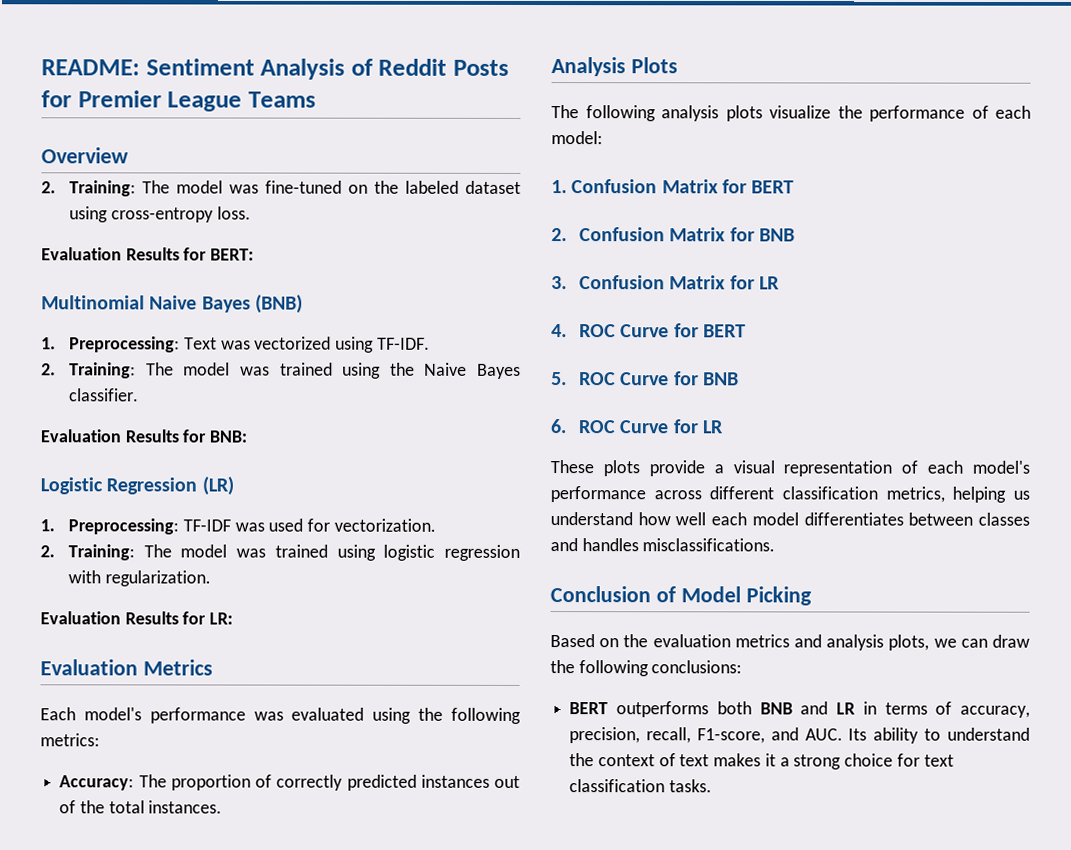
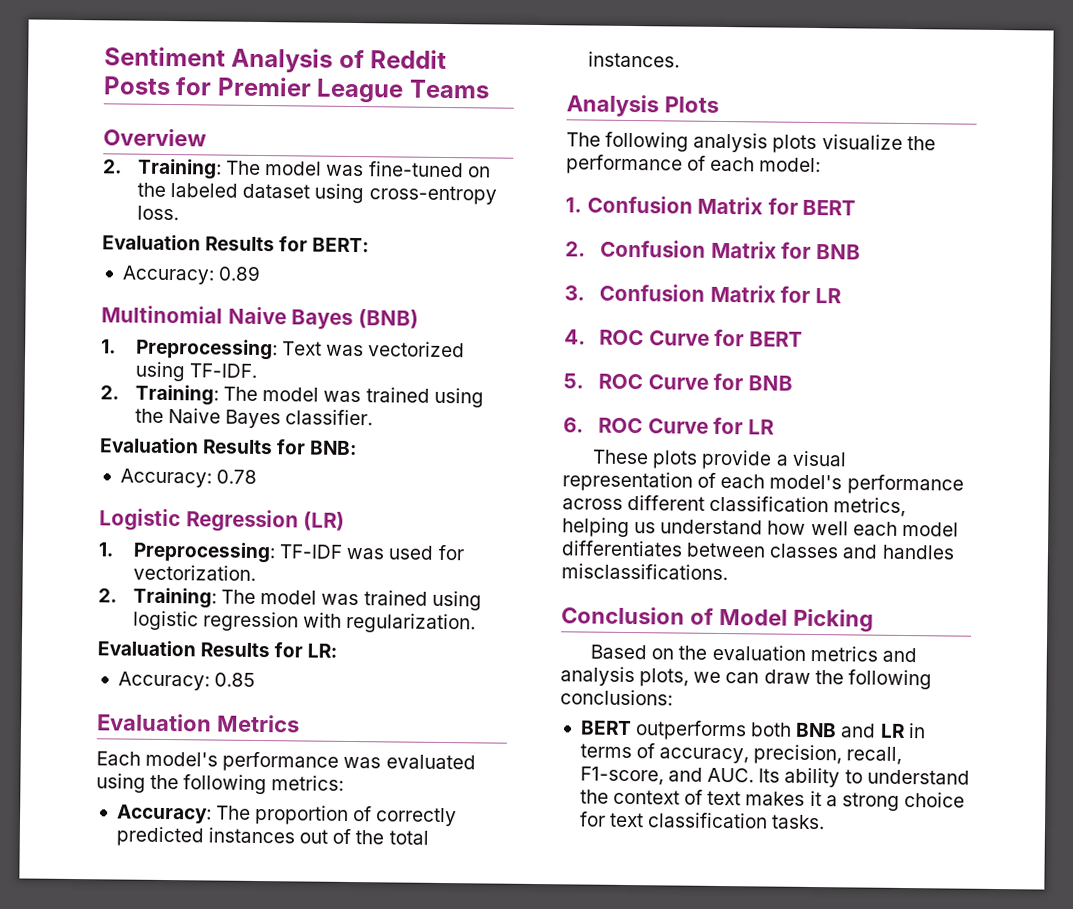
- README: Sentiment Analysis of Reddit Posts for Premier League Teams
+ Sentiment Analysis of Reddit Posts for Premier League Teams
+ Accuracy: 0.89
+ Accuracy: 0.78
+ Accuracy: 0.85

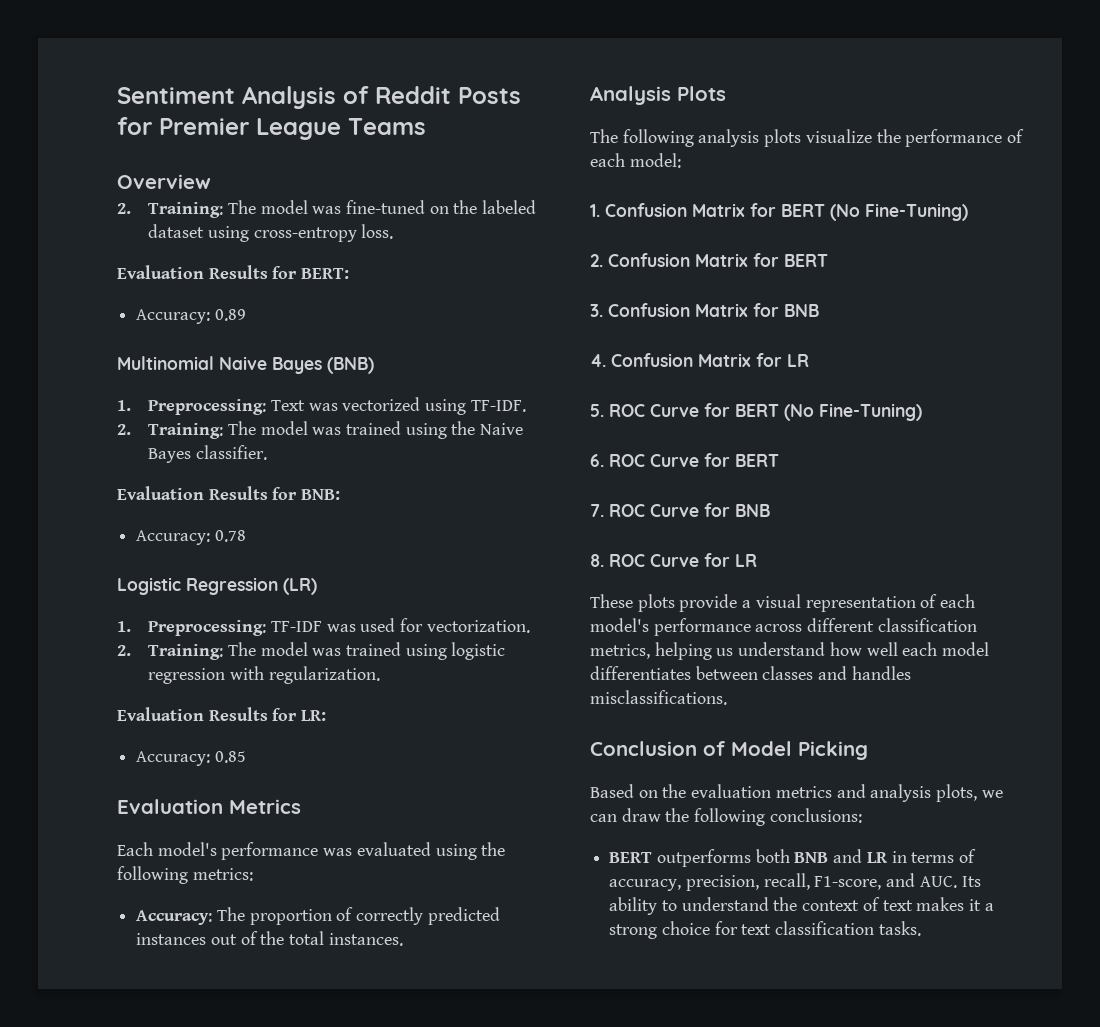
- 1. Confusion Matrix for BERT
- 2. Confusion Matrix for BNB
+ 1. Confusion Matrix for BERT (No Fine-Tuning)
+ 2. Confusion Matrix for BERT
+ 3. Confusion Matrix for BNB
- 3. Confusion Matrix for LR
+ 4. Confusion Matrix for LR
- 4. ROC Curve for BERT
+ 5. ROC Curve for BERT (No Fine-Tuning)
+ 6. ROC Curve for BERT
- 5. ROC Curve for BNB
+ 7. ROC Curve for BNB
- 6. ROC Curve for LR
+ 8. ROC Curve for LR

